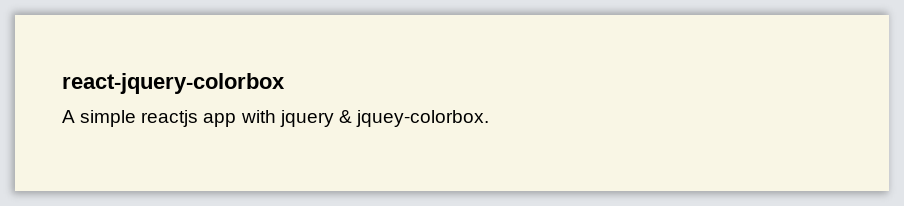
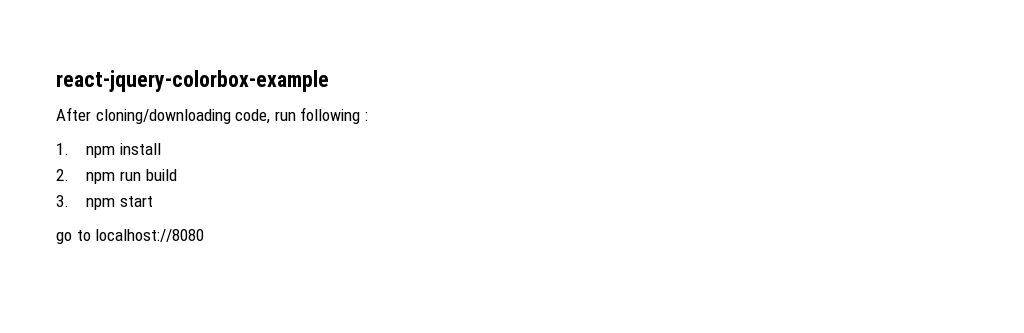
- react-jquery-colorbox
- A simple reactjs app with jquery & jquey-colorbox.
+ react-jquery-colorbox-example
+ After cloning/downloading code, run following :
+ 1. npm install
+ 2. npm run build
+ 3. npm start
+ go to localhost://8080

